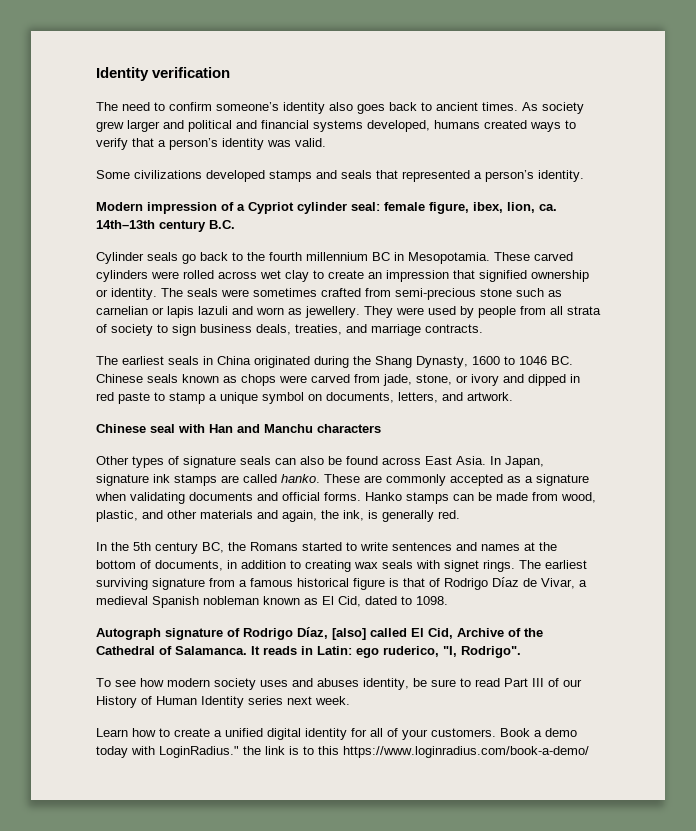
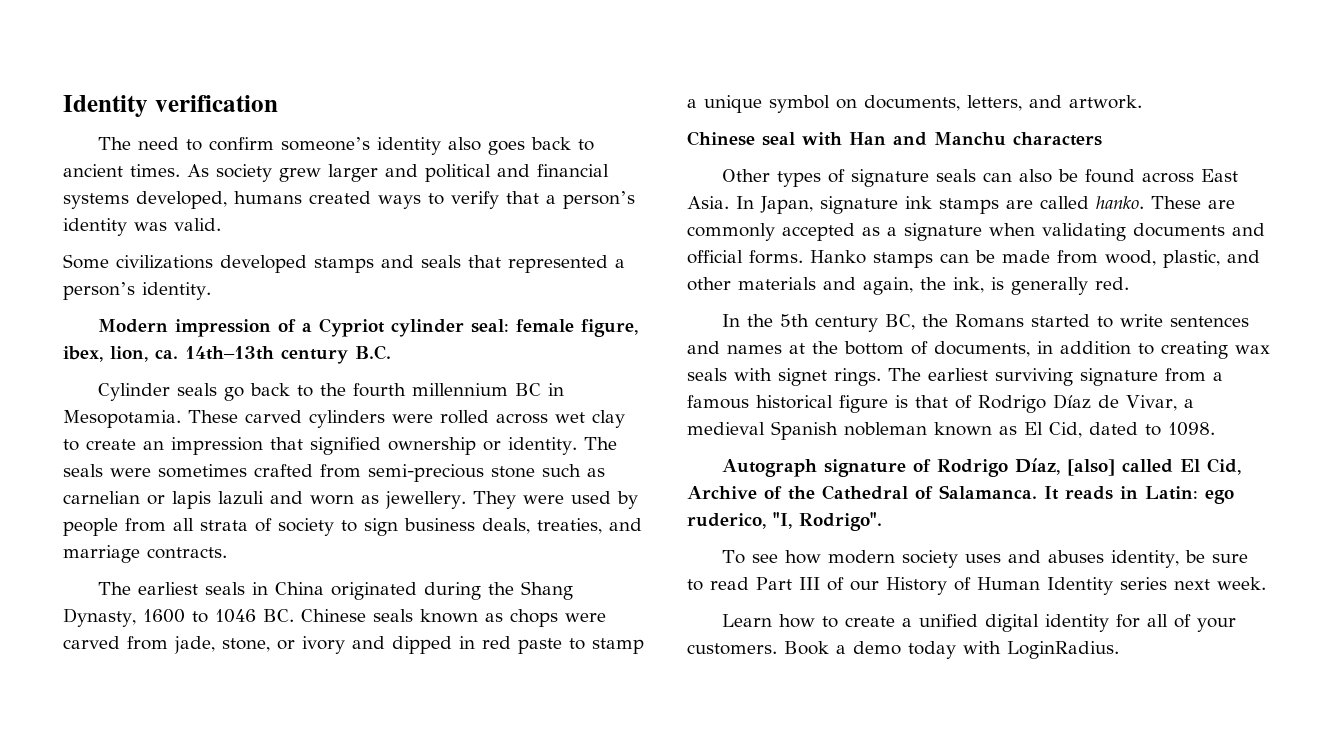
- Book a demo today with LoginRadius." the link is to this https://www.loginradius.com/book-a-demo/
+ Book a demo today with LoginRadius.

